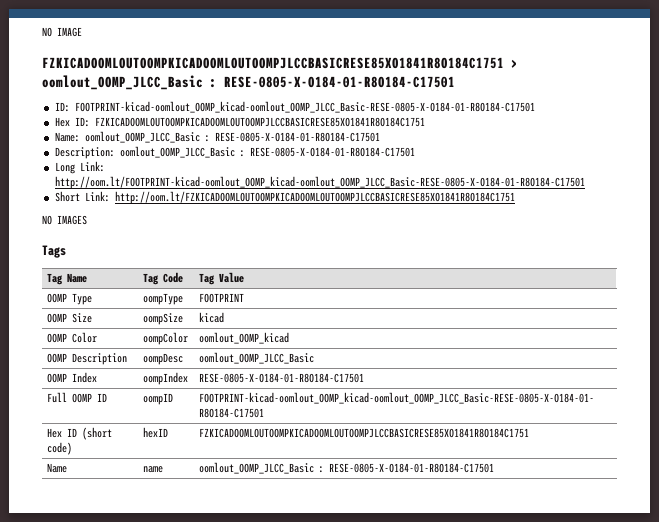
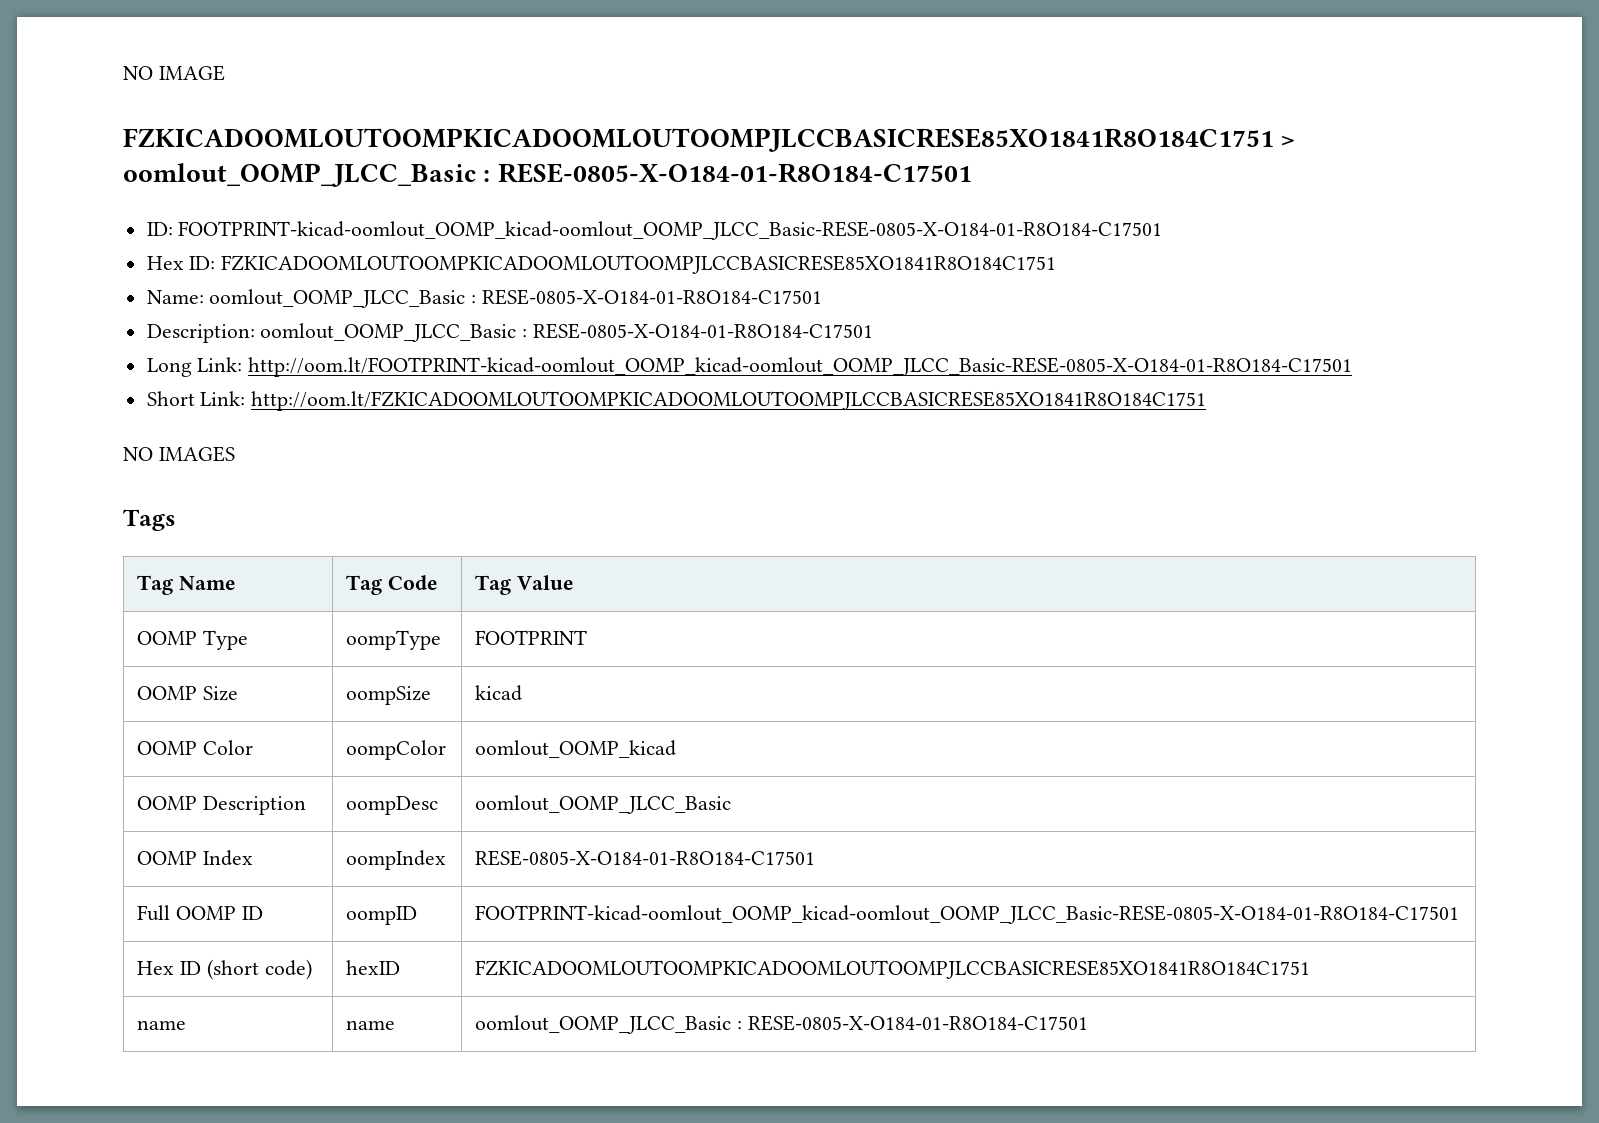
- Name | name | oomlout_OOMP_JLCC_Basic : RESE-0805-X-O184-01-R8O184-C17501
+ name | name | oomlout_OOMP_JLCC_Basic : RESE-0805-X-O184-01-R8O184-C17501

